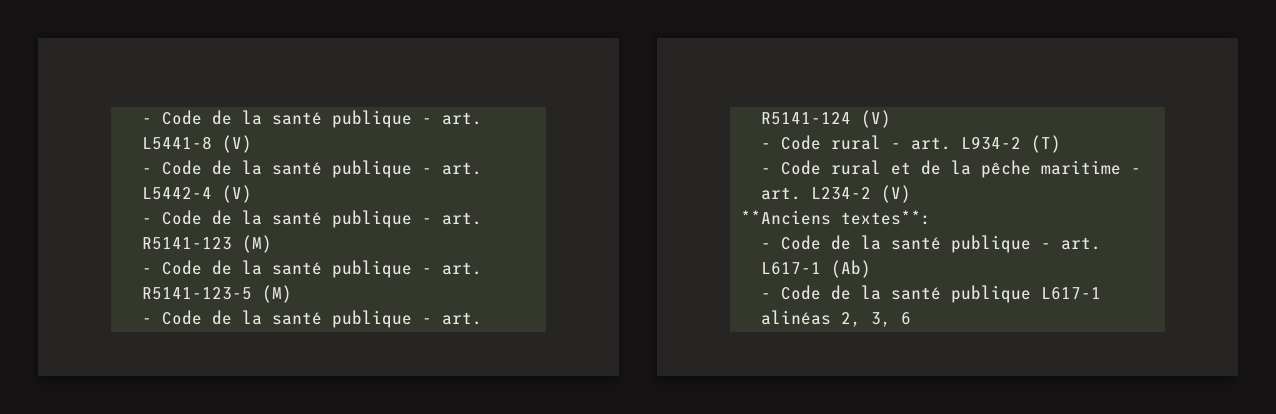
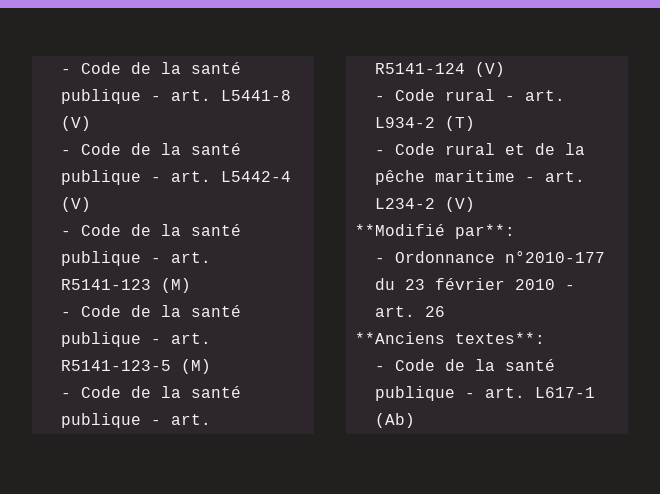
+ **Modifié par**:
+ - Ordonnance n°2010-177 du 23 février 2010 - art. 26
- - Code de la santé publique L617-1 alinéas 2, 3, 6

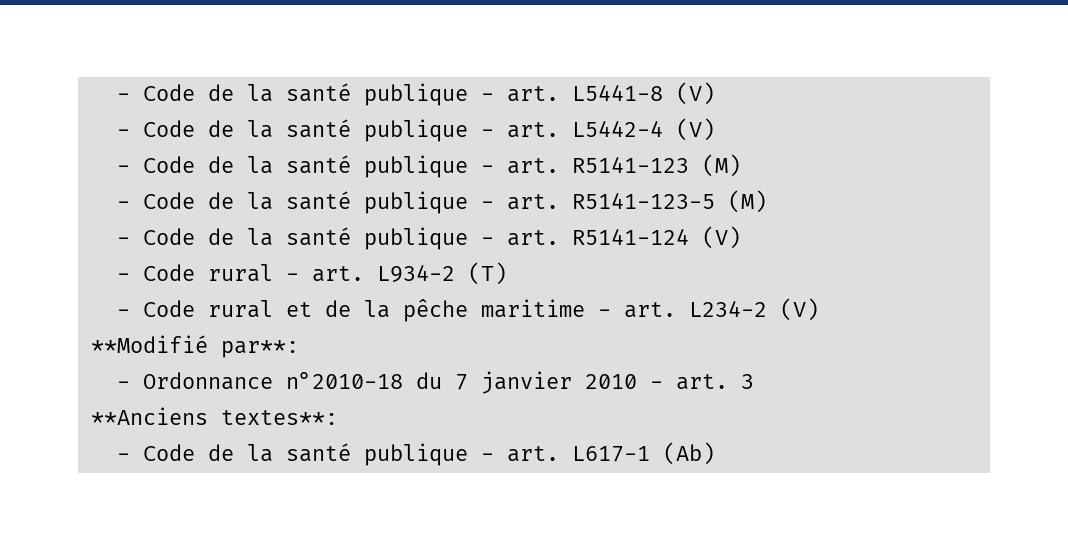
- - Ordonnance n°2010-177 du 23 février 2010 - art. 26
+ - Ordonnance n°2010-18 du 7 janvier 2010 - art. 3

